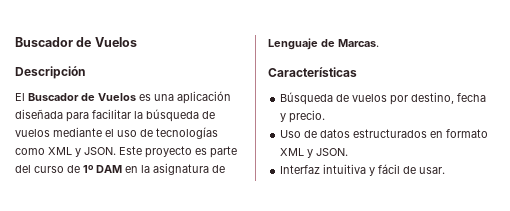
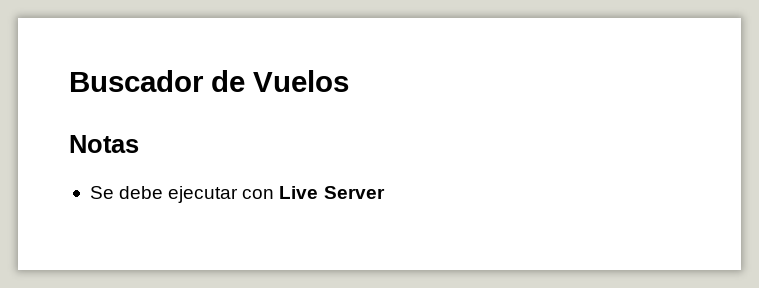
- Descripción
- El Buscador de Vuelos es una aplicación diseñada para facilitar la búsqueda de vuelos mediante el uso de tecnologías como XML y JSON. Este proyecto es parte del curso de 1º DAM en la asignatura de Lenguaje de Marcas.
- Características
- Búsqueda de vuelos por destino, fecha y precio.
- Uso de datos estructurados en formato XML y JSON.
- Interfaz intuitiva y fácil de usar.
+ Notas
+ Se debe ejecutar con Live Server

